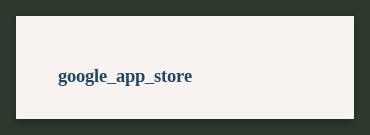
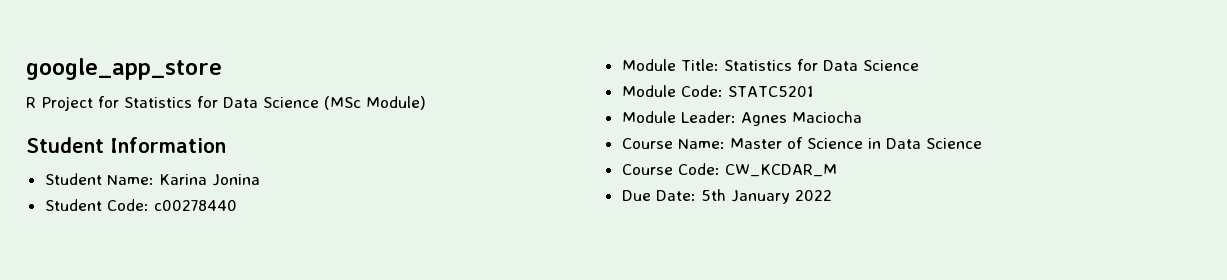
+ R Project for Statistics for Data Science (MSc Module)
+ Student Information
+ Student Name: Karina Jonina
+ Student Code: c00278440
+ Module Title: Statistics for Data Science
+ Module Code: STATC5201
+ Module Leader: Agnes Maciocha
+ Course Name: Master of Science in Data Science
+ Course Code: CW_KCDAR_M
+ Due Date: 5th January 2022

